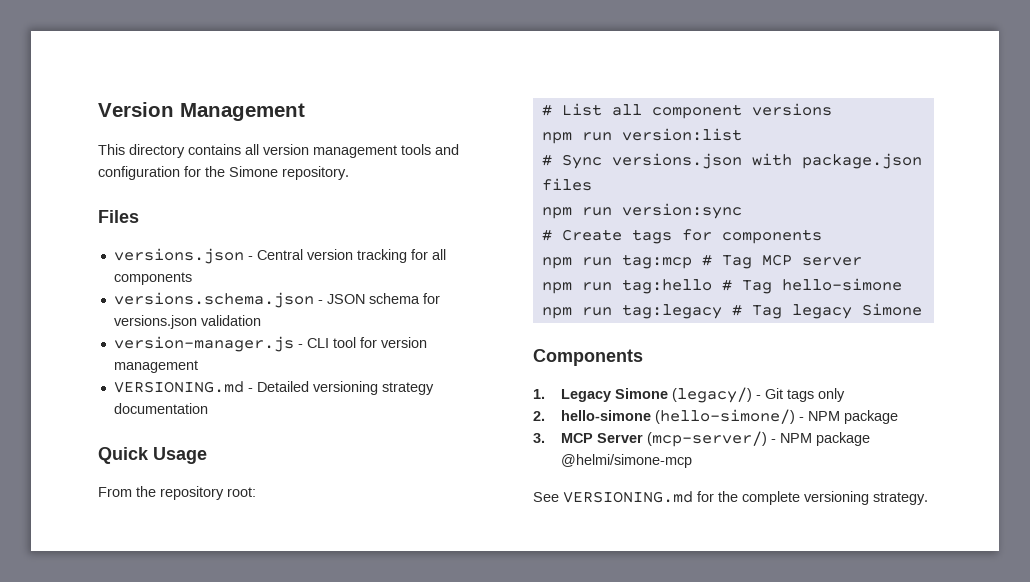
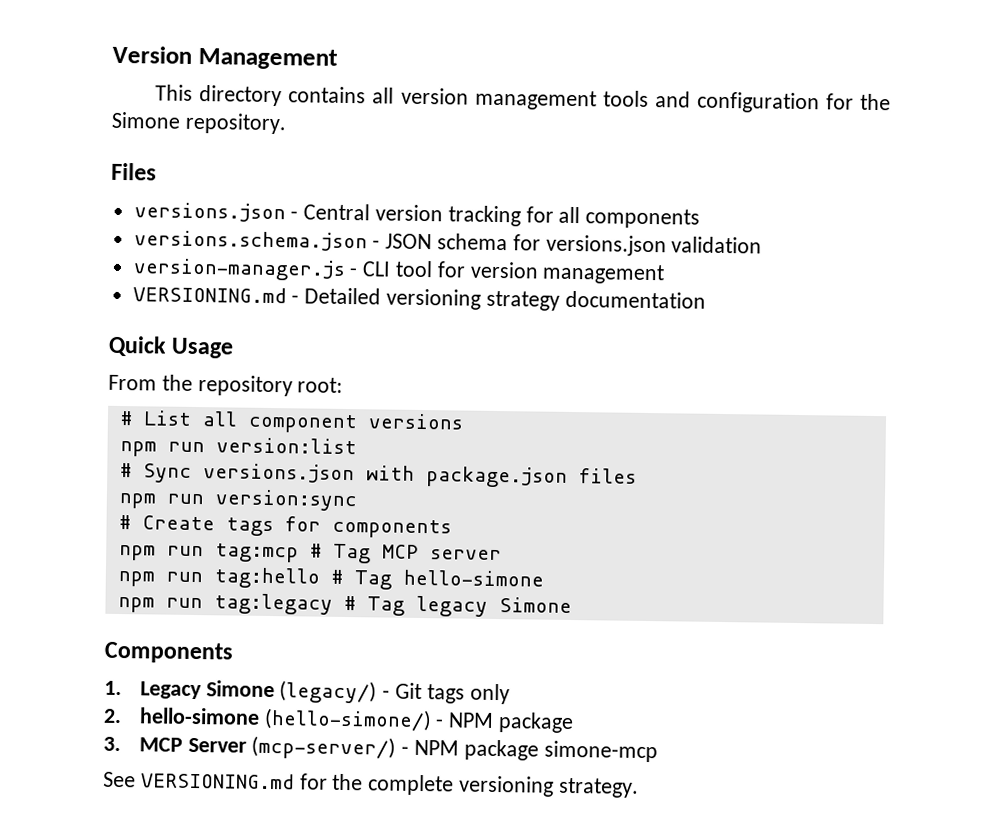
- 3. MCP Server (mcp-server/) - NPM package @helmi/simone-mcp
+ 3. MCP Server (mcp-server/) - NPM package simone-mcp

